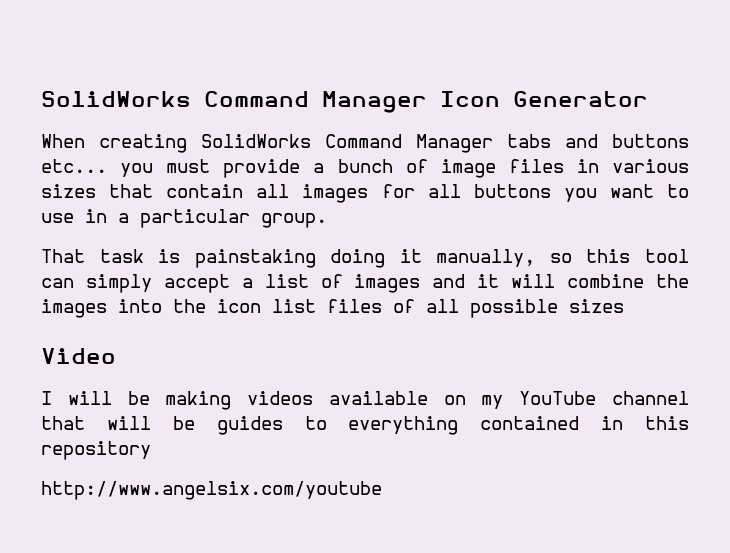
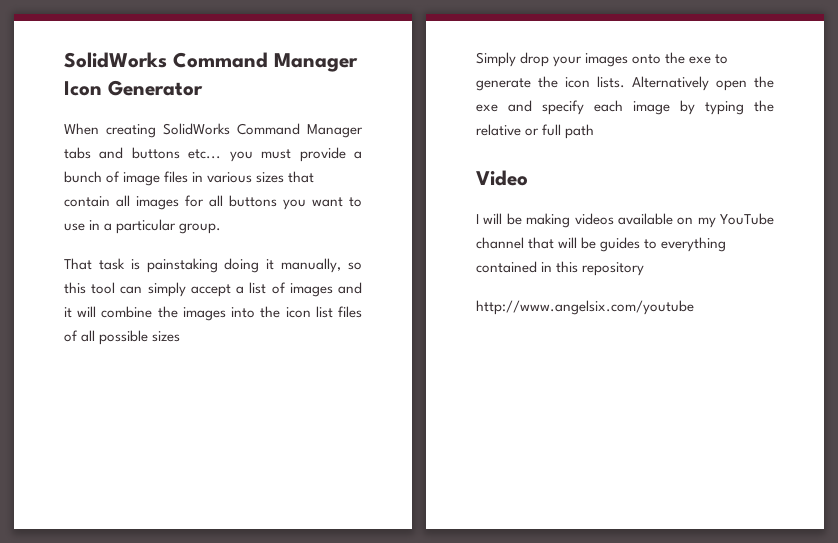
+ Simply drop your images onto the exe to generate the icon lists. Alternatively open the exe and specify each image by typing the relative or full path

